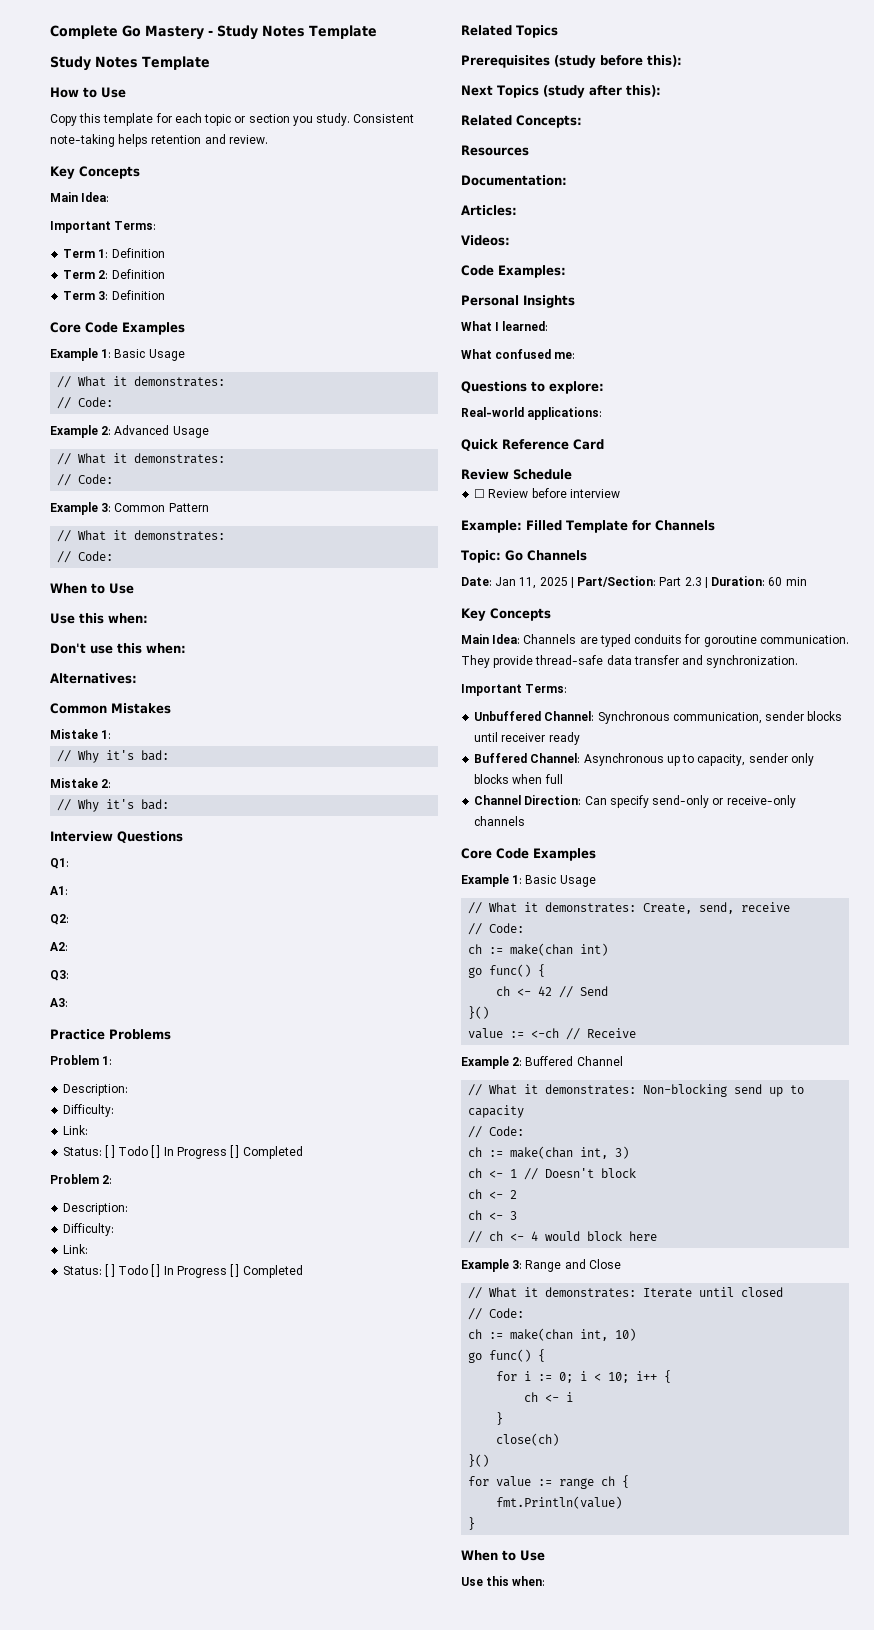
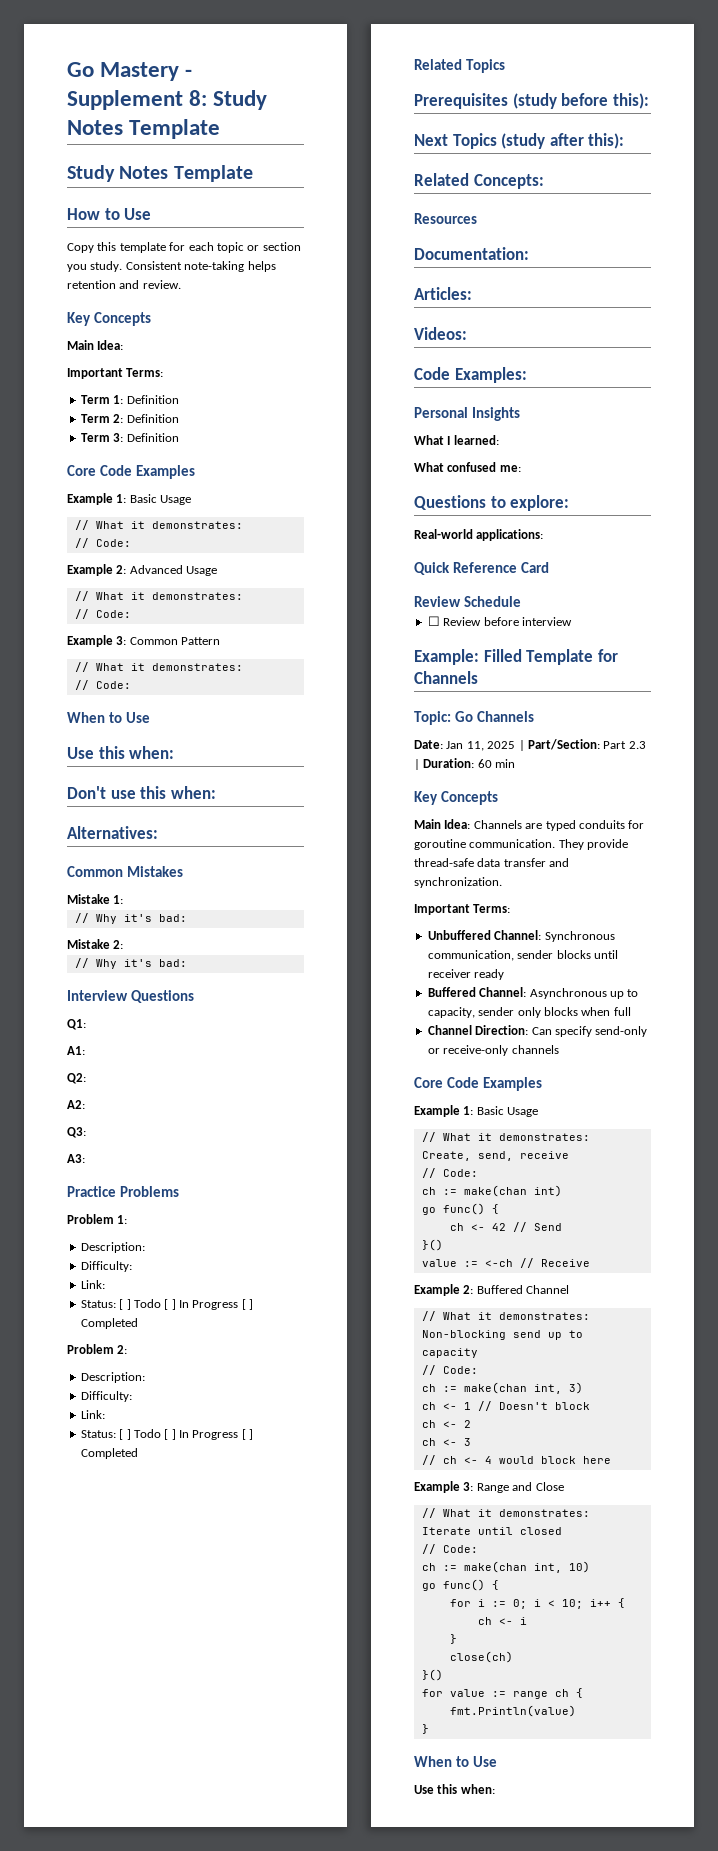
- Complete Go Mastery - Study Notes Template
+ Go Mastery - Supplement 8: Study Notes Template

